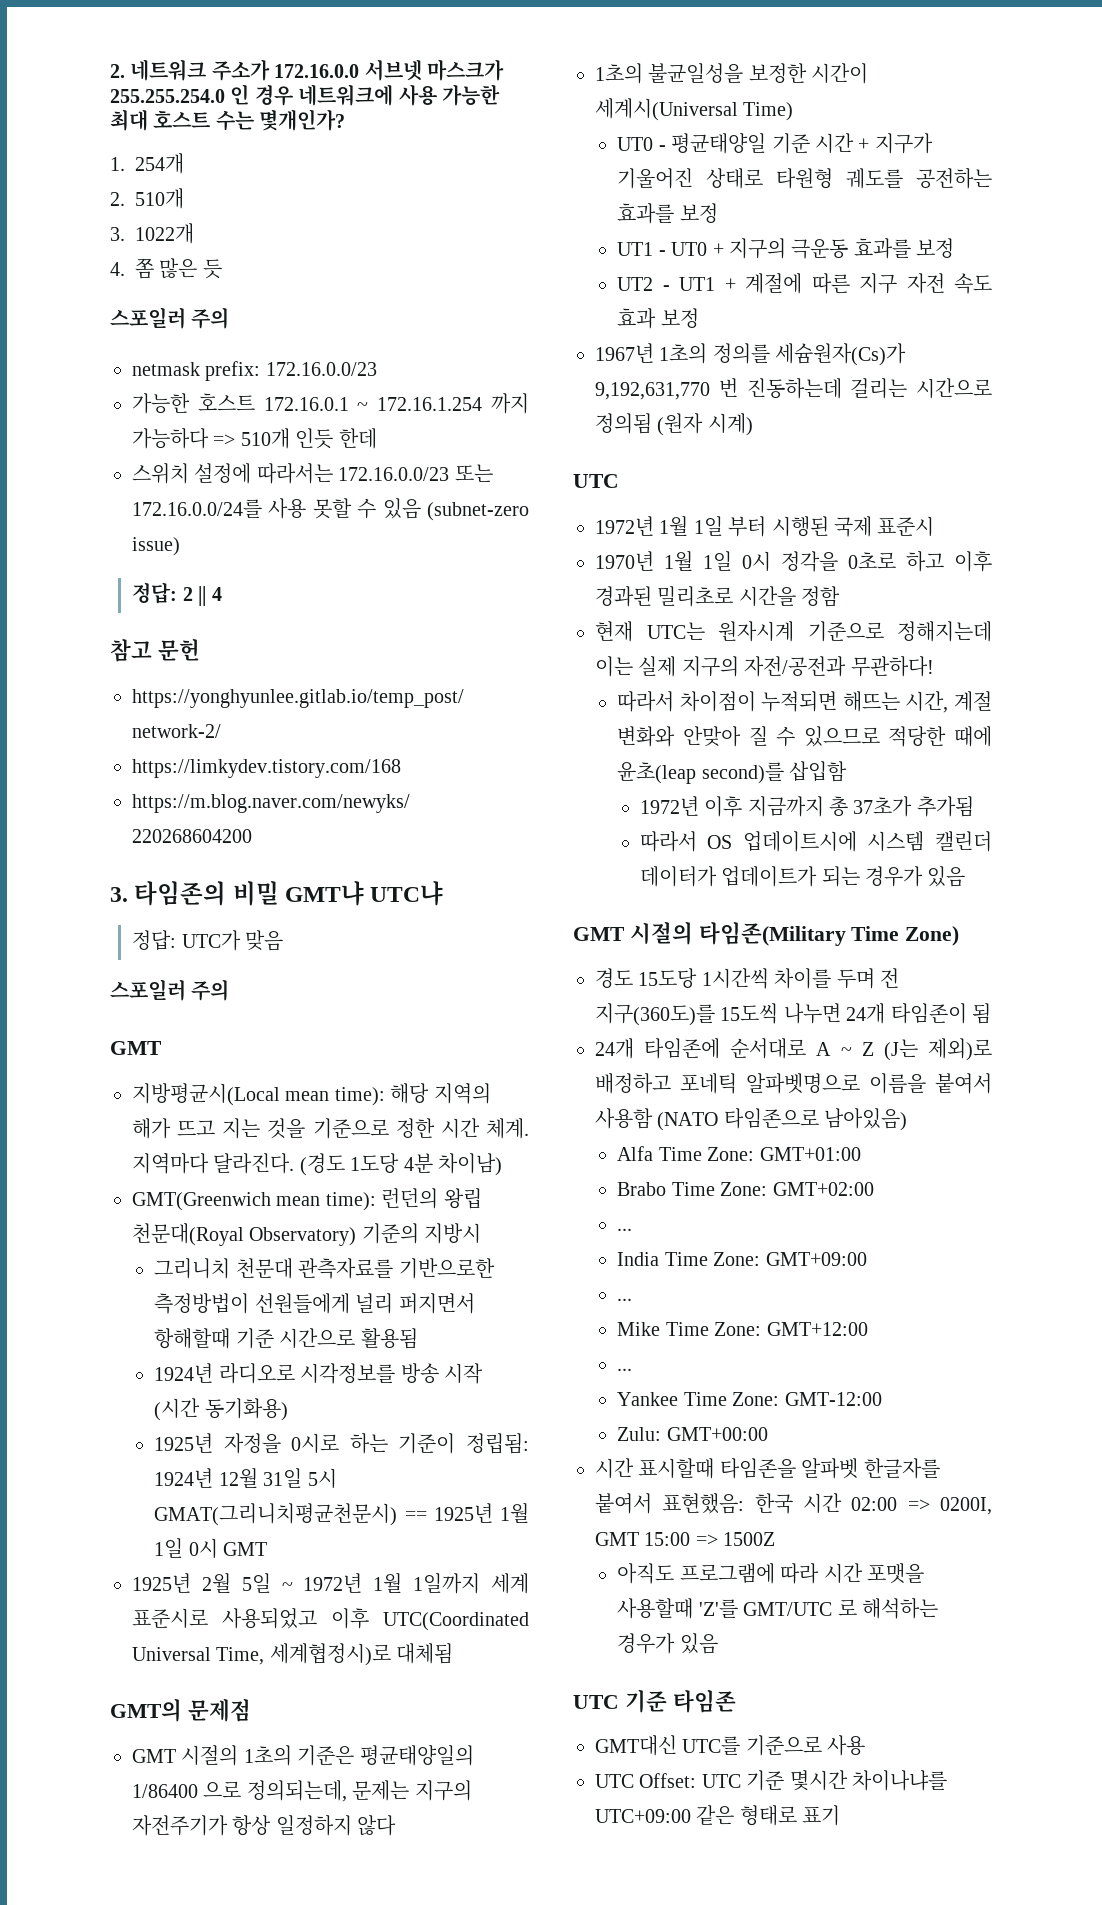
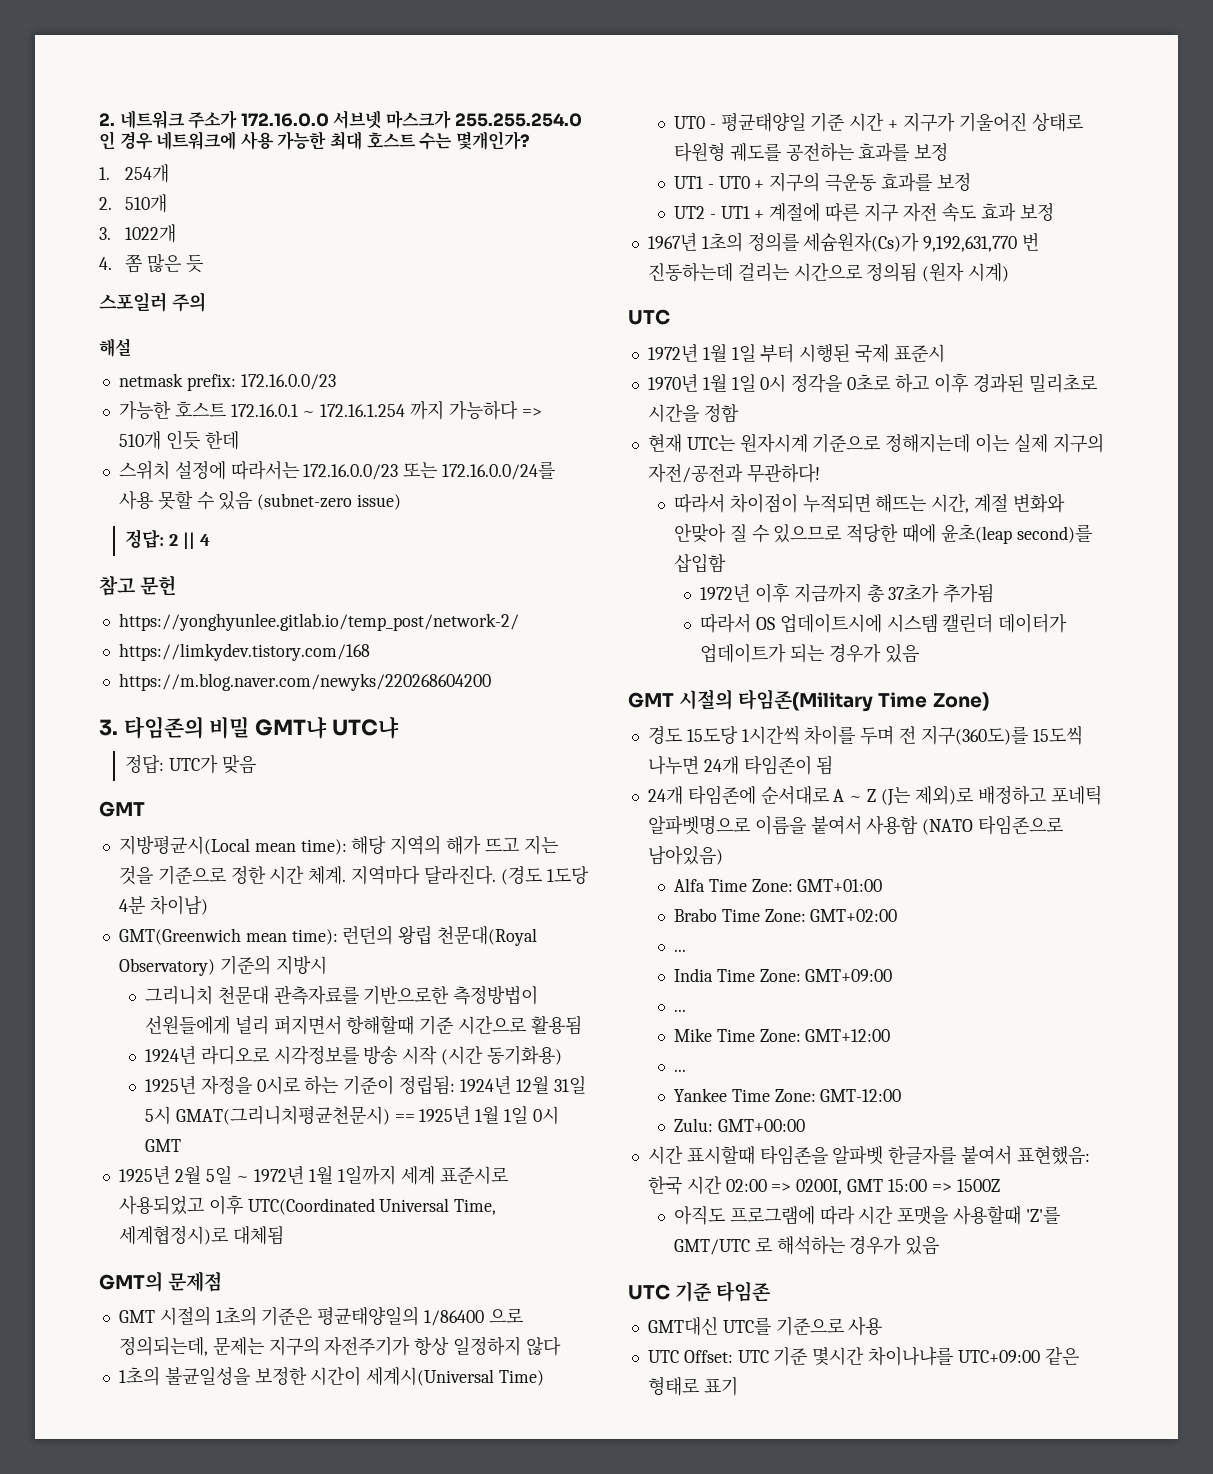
+ 해설
  정답: UTC가 맞음
- 스포일러 주의

